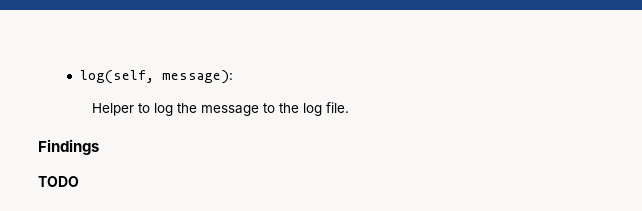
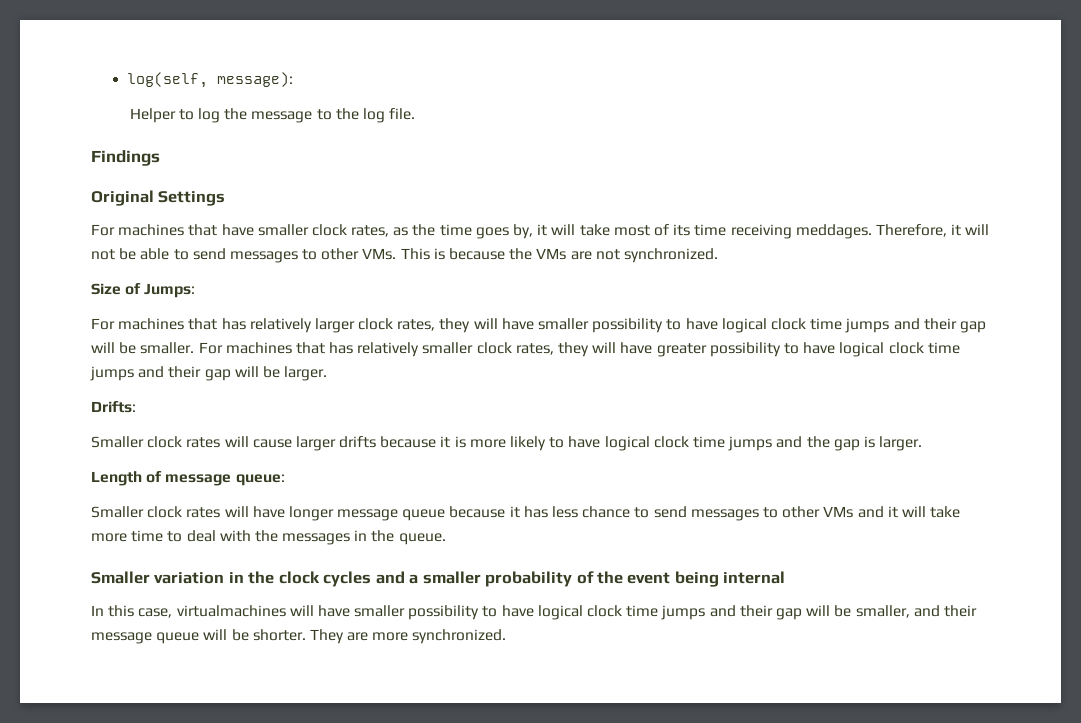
- TODO
+ Original Settings
+ For machines that have smaller clock rates, as the time goes by, it will take most of its time receiving meddages. Therefore, it will not be able to send messages to other VMs. This is because the VMs are not synchronized.
+ Size of Jumps:
+ For machines that has relatively larger clock rates, they will have smaller possibility to have logical clock time jumps and their gap will be smaller. For machines that has relatively smaller clock rates, they will have greater possibility to have logical clock time jumps and their gap will be larger.
+ Drifts:
+ Smaller clock rates will cause larger drifts because it is more likely to have logical clock time jumps and the gap is larger.
+ Length of message queue:
+ Smaller clock rates will have longer message queue because it has less chance to send messages to other VMs and it will take more time to deal with the messages in the queue.
+ Smaller variation in the clock cycles and a smaller probability of the event being internal
+ In this case, virtualmachines will have smaller possibility to have logical clock time jumps and their gap will be smaller, and their message queue will be shorter. They are more synchronized.

